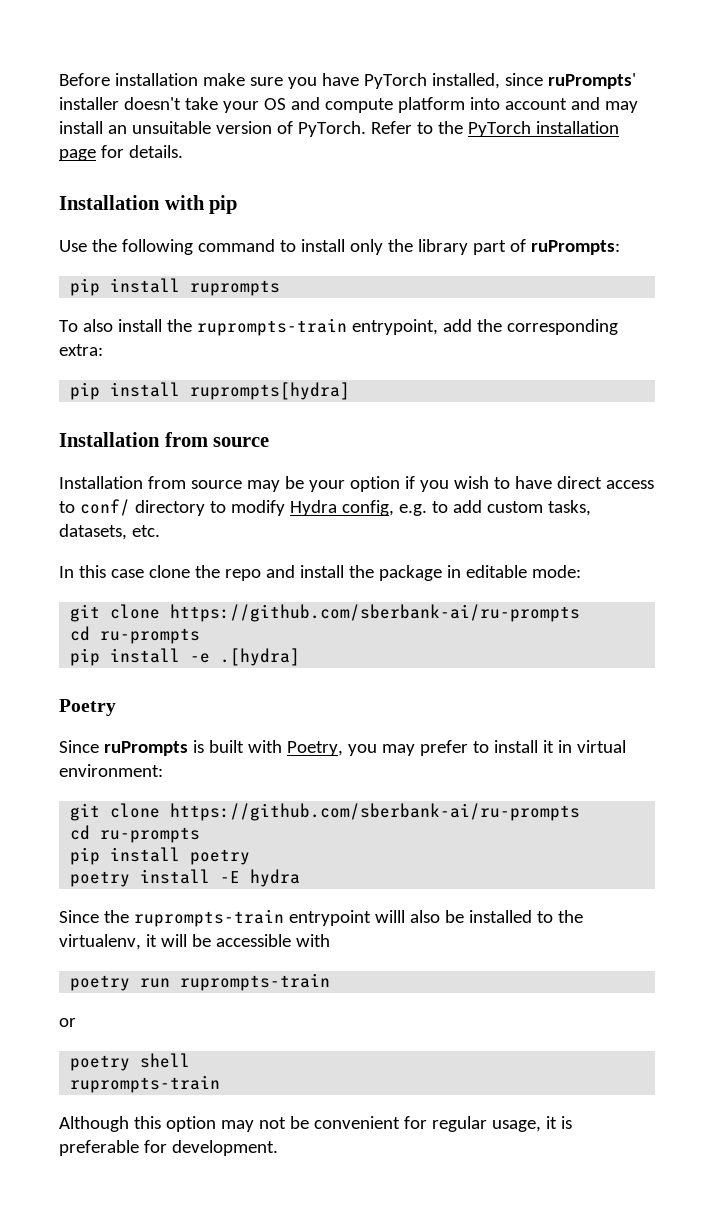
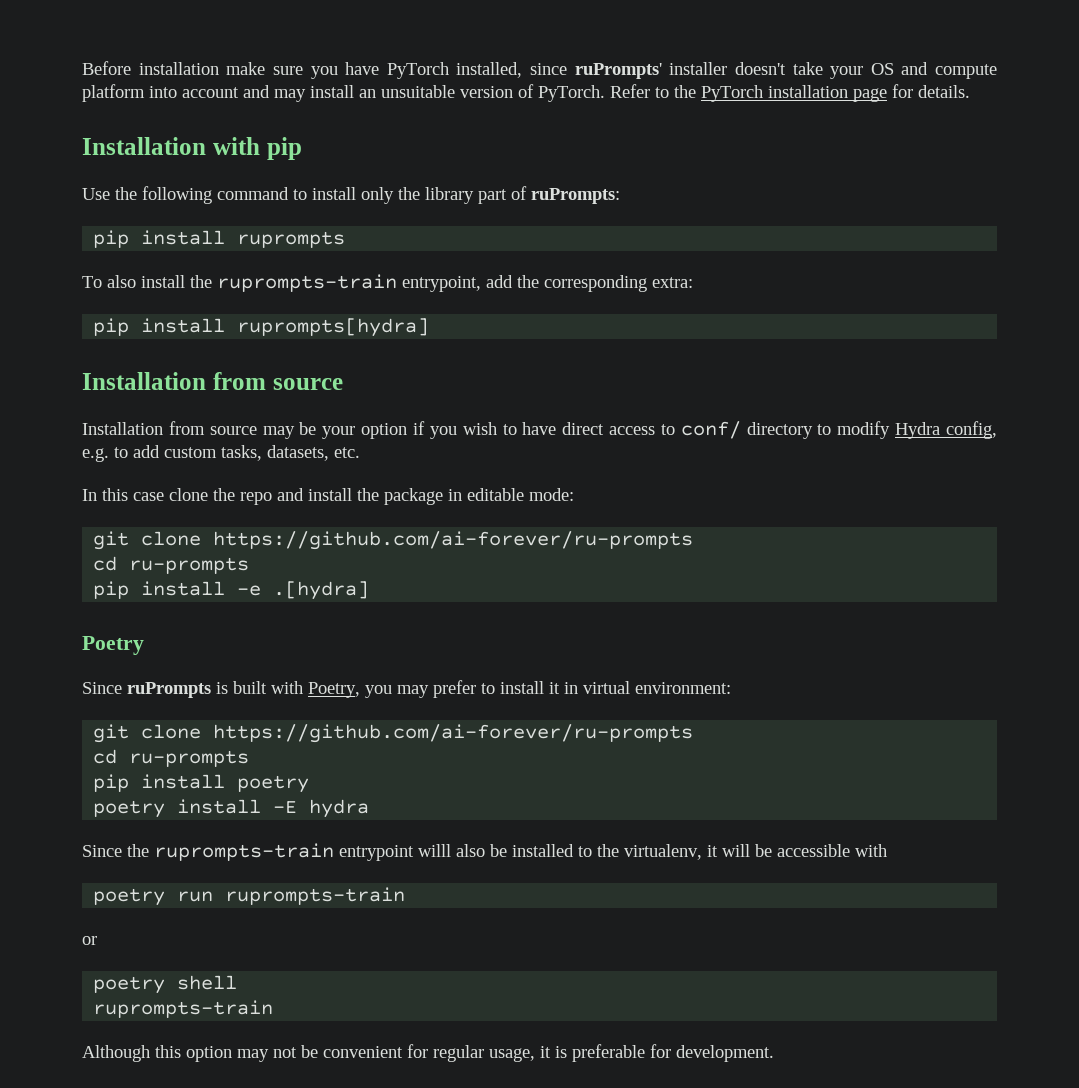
  In this case clone the repo and install the package in editable mode:
- git clone https://github.com/sberbank-ai/ru-prompts
+ git clone https://github.com/ai-forever/ru-prompts
  Since ruPrompts is built with Poetry, you may prefer to install it in virtual environment:
- git clone https://github.com/sberbank-ai/ru-prompts
+ git clone https://github.com/ai-forever/ru-prompts

